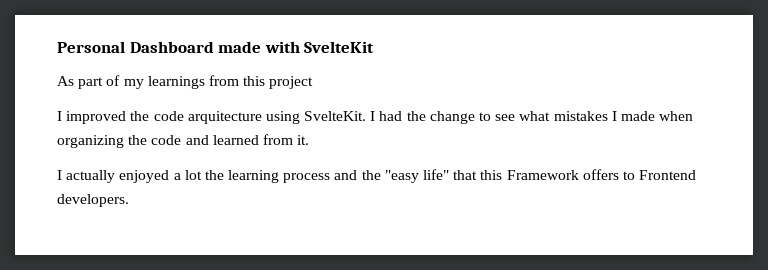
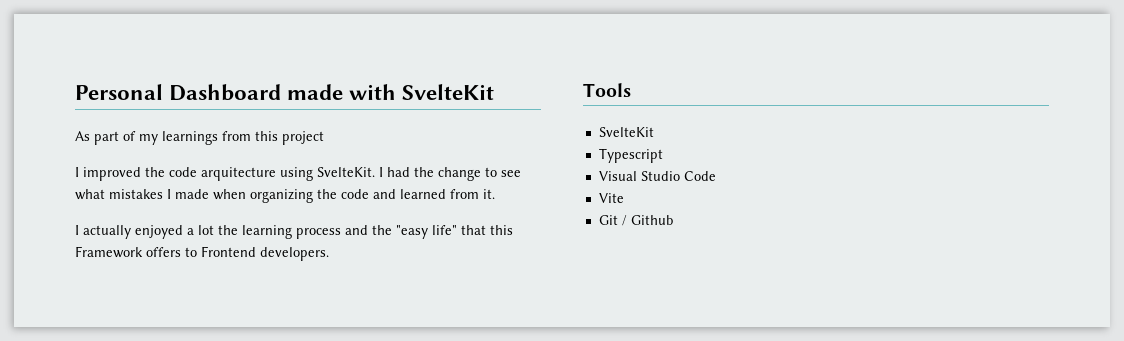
+ Tools
+ SvelteKit
+ Typescript
+ Visual Studio Code
+ Vite
+ Git / Github

